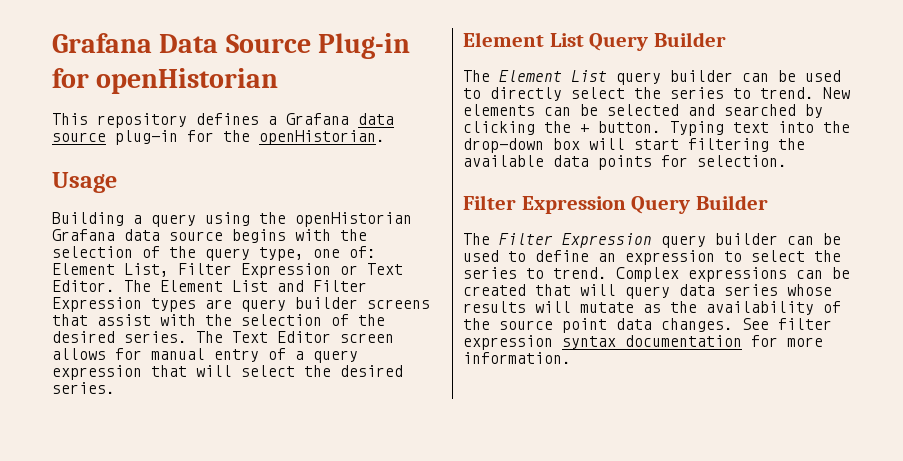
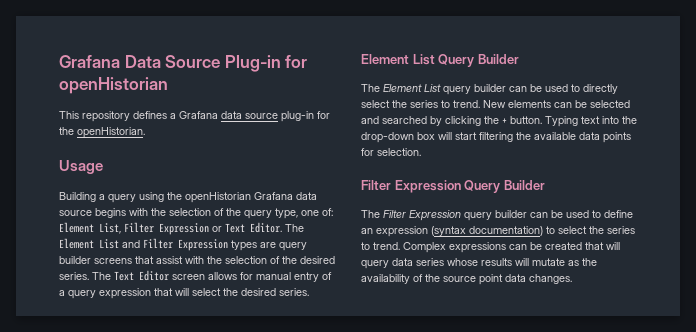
- The Filter Expression query builder can be used to define an expression to select the series to trend.
+ The Filter Expression query builder can be used to define an expression (syntax documentation) to select the series to trend.
- See filter expression syntax documentation for more information.

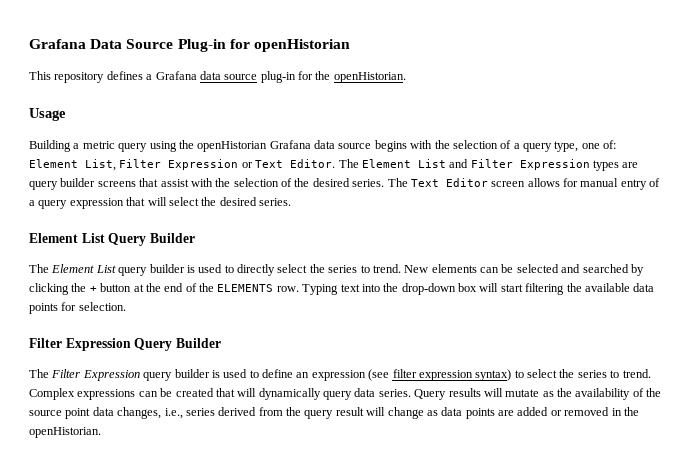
- Building a query using the openHistorian Grafana data source begins with the selection of the query type, one of: Element List, Filter Expression or Text Editor.
+ Building a metric query using the openHistorian Grafana data source begins with the selection of a query type, one of: Element List, Filter Expression or Text Editor.
- The Element List query builder can be used to directly select the series to trend.
+ The Element List query builder is used to directly select the series to trend.
- New elements can be selected and searched by clicking the + button.
+ New elements can be selected and searched by clicking the + button at the end of the ELEMENTS row.
- The Filter Expression query builder can be used to define an expression (syntax documentation) to select the series to trend.
+ The Filter Expression query builder is used to define an expression (see filter expression syntax) to select the series to trend.
- Complex expressions can be created that will query data series whose results will mutate as the availability of the source point data changes.
+ Complex expressions can be created that will dynamically query data series. Query results will mutate as the availability of the source point data changes, i.e., series derived from the query result will change as data points are added or removed in the openHistorian.

